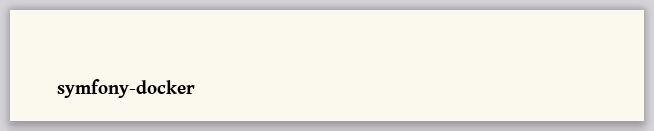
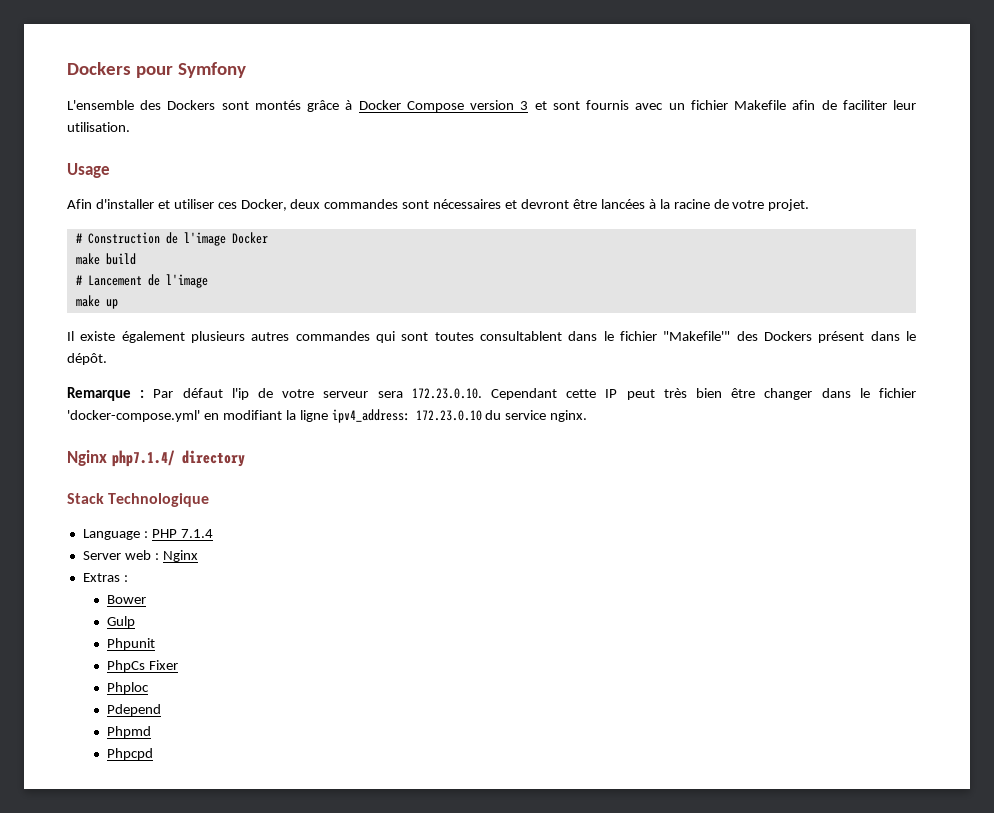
- symfony-docker
+ Dockers pour Symfony
+ L'ensemble des Dockers sont montés grâce à Docker Compose version 3 et sont fournis avec un fichier Makefile afin de faciliter leur utilisation.
+ Usage
+ Afin d'installer et utiliser ces Docker, deux commandes sont nécessaires et devront être lancées à la racine de votre projet.
+ # Construction de l'image Docker
+ make build
+ # Lancement de l'image
+ make up
+ Il existe également plusieurs autres commandes qui sont toutes consultablent dans le fichier "Makefile'" des Dockers présent dans le dépôt.
+ Remarque : Par défaut l'ip de votre serveur sera 172.23.0.10. Cependant cette IP peut très bien être changer dans le fichier 'docker-compose.yml' en modifiant la ligne ipv4_address: 172.23.0.10 du service nginx.
+ Nginx php7.1.4/ directory
+ Stack Technologique
+ Language : PHP 7.1.4
+ Server web : Nginx
+ Extras :
+ Bower
+ Gulp
+ Phpunit
+ PhpCs Fixer
+ Phploc
+ Pdepend
+ Phpmd
+ Phpcpd

